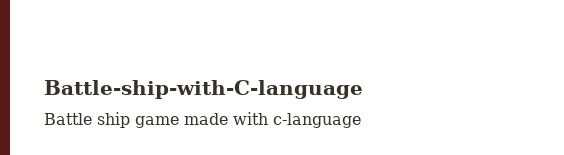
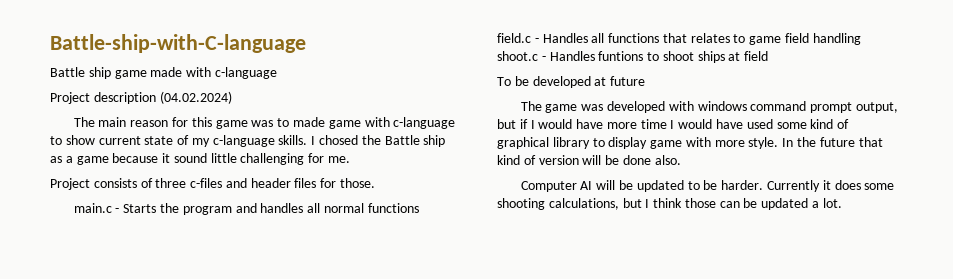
+ Project description (04.02.2024)
+ The main reason for this game was to made game with c-language to show current state of my c-language skills. I chosed the Battle ship as a game because it sound little challenging for me.
+ Project consists of three c-files and header files for those.
+ main.c - Starts the program and handles all normal functions field.c - Handles all functions that relates to game field handling shoot.c - Handles funtions to shoot ships at field
+ To be developed at future
+ The game was developed with windows command prompt output, but if I would have more time I would have used some kind of graphical library to display game with more style. In the future that kind of version will be done also.
+ Computer AI will be updated to be harder. Currently it does some shooting calculations, but I think those can be updated a lot.

